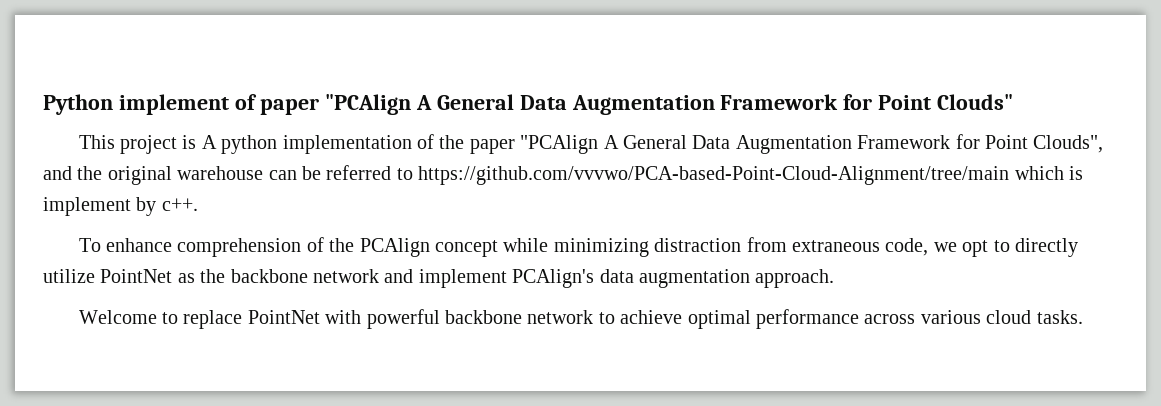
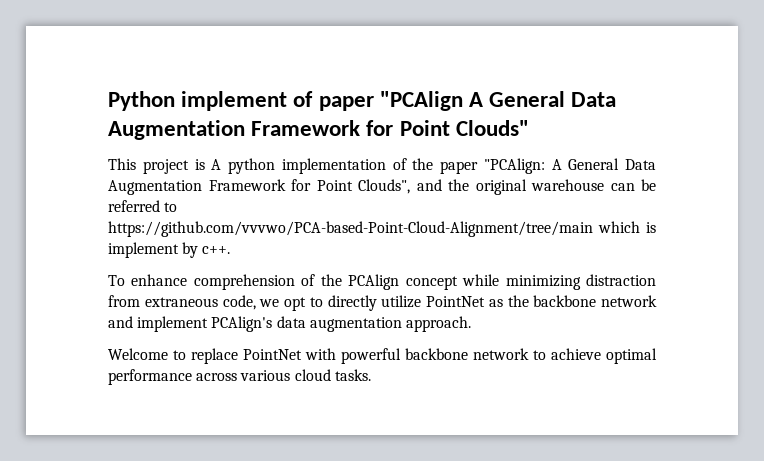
- This project is A python implementation of the paper "PCAlign A General Data Augmentation Framework for Point Clouds", and the original warehouse can be referred to https://github.com/vvvwo/PCA-based-Point-Cloud-Alignment/tree/main which is implement by c++.
+ This project is A python implementation of the paper "PCAlign: A General Data Augmentation Framework for Point Clouds", and the original warehouse can be referred to https://github.com/vvvwo/PCA-based-Point-Cloud-Alignment/tree/main which is implement by c++.

